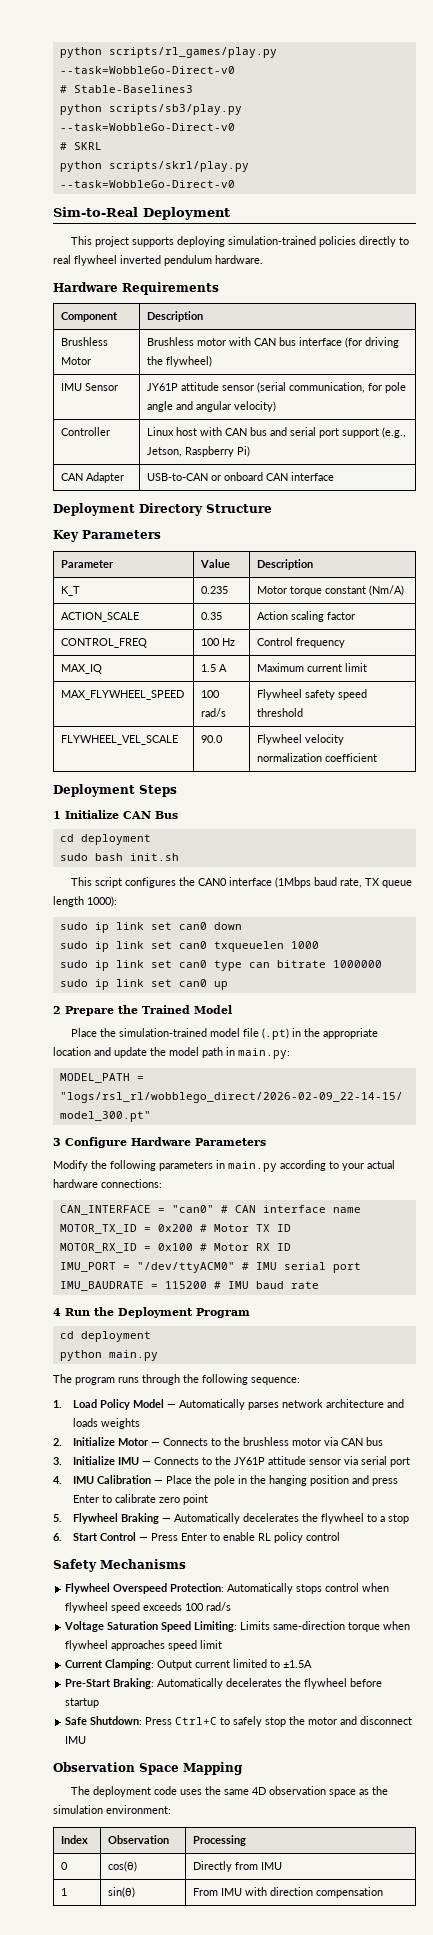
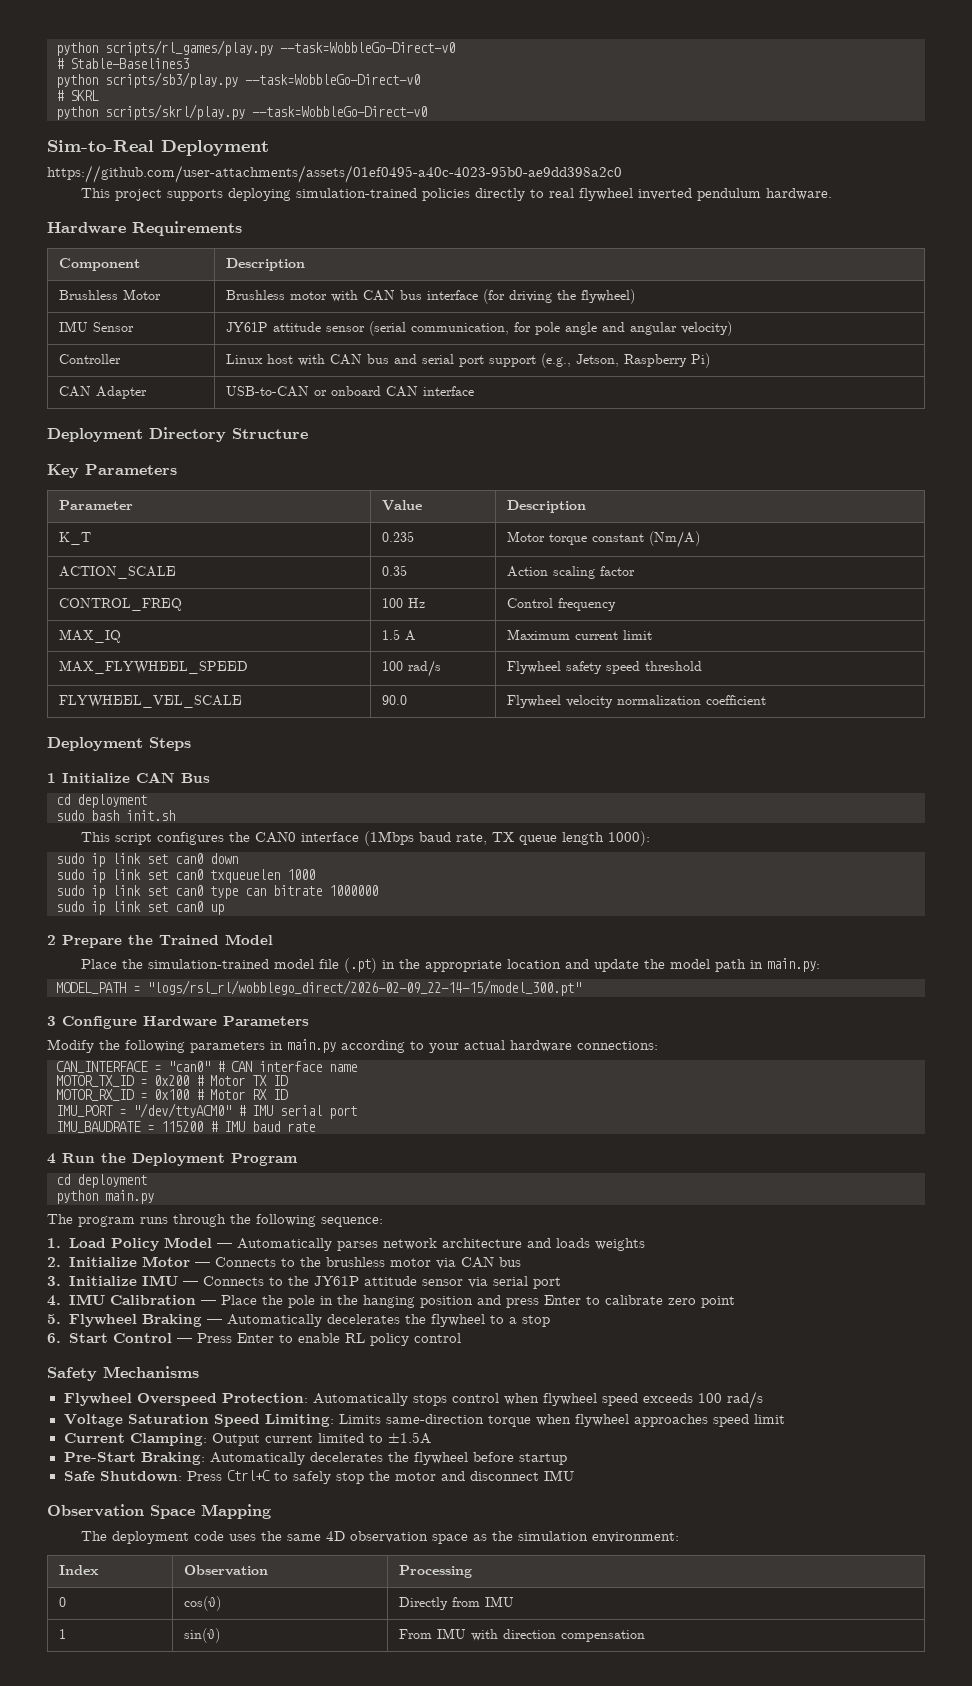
+ https://github.com/user-attachments/assets/01ef0495-a40c-4023-95b0-ae9dd398a2c0

